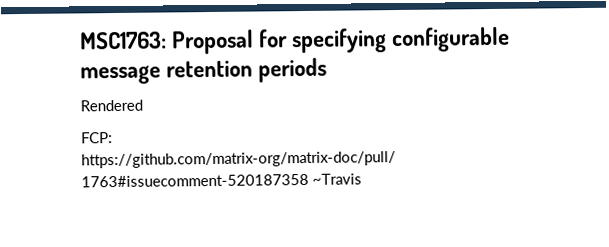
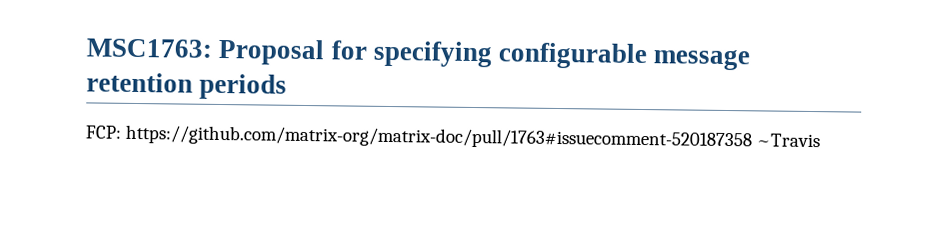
- Rendered

